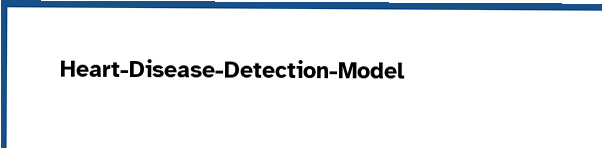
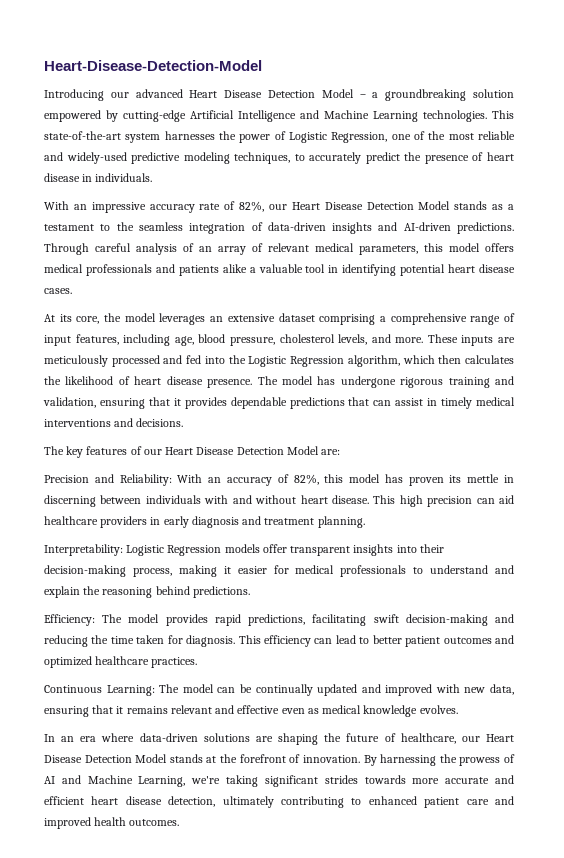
+ Introducing our advanced Heart Disease Detection Model – a groundbreaking solution empowered by cutting-edge Artificial Intelligence and Machine Learning technologies. This state-of-the-art system harnesses the power of Logistic Regression, one of the most reliable and widely-used predictive modeling techniques, to accurately predict the presence of heart disease in individuals.
+ With an impressive accuracy rate of 82%, our Heart Disease Detection Model stands as a testament to the seamless integration of data-driven insights and AI-driven predictions. Through careful analysis of an array of relevant medical parameters, this model offers medical professionals and patients alike a valuable tool in identifying potential heart disease cases.
+ At its core, the model leverages an extensive dataset comprising a comprehensive range of input features, including age, blood pressure, cholesterol levels, and more. These inputs are meticulously processed and fed into the Logistic Regression algorithm, which then calculates the likelihood of heart disease presence. The model has undergone rigorous training and validation, ensuring that it provides dependable predictions that can assist in timely medical interventions and decisions.
+ The key features of our Heart Disease Detection Model are:
+ Precision and Reliability: With an accuracy of 82%, this model has proven its mettle in discerning between individuals with and without heart disease. This high precision can aid healthcare providers in early diagnosis and treatment planning.
+ Interpretability: Logistic Regression models offer transparent insights into their decision-making process, making it easier for medical professionals to understand and explain the reasoning behind predictions.
+ Efficiency: The model provides rapid predictions, facilitating swift decision-making and reducing the time taken for diagnosis. This efficiency can lead to better patient outcomes and optimized healthcare practices.
+ Continuous Learning: The model can be continually updated and improved with new data, ensuring that it remains relevant and effective even as medical knowledge evolves.
+ In an era where data-driven solutions are shaping the future of healthcare, our Heart Disease Detection Model stands at the forefront of innovation. By harnessing the prowess of AI and Machine Learning, we're taking significant strides towards more accurate and efficient heart disease detection, ultimately contributing to enhanced patient care and improved health outcomes.

